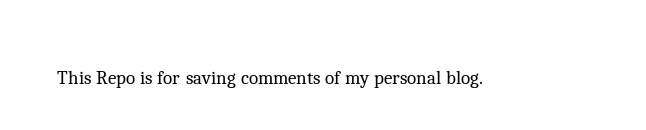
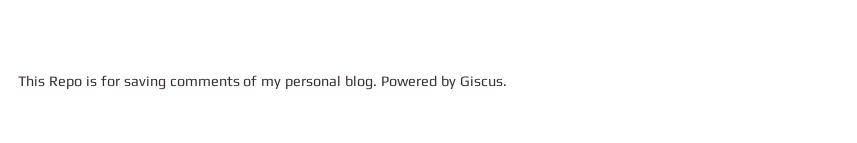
+ Powered by Giscus.

